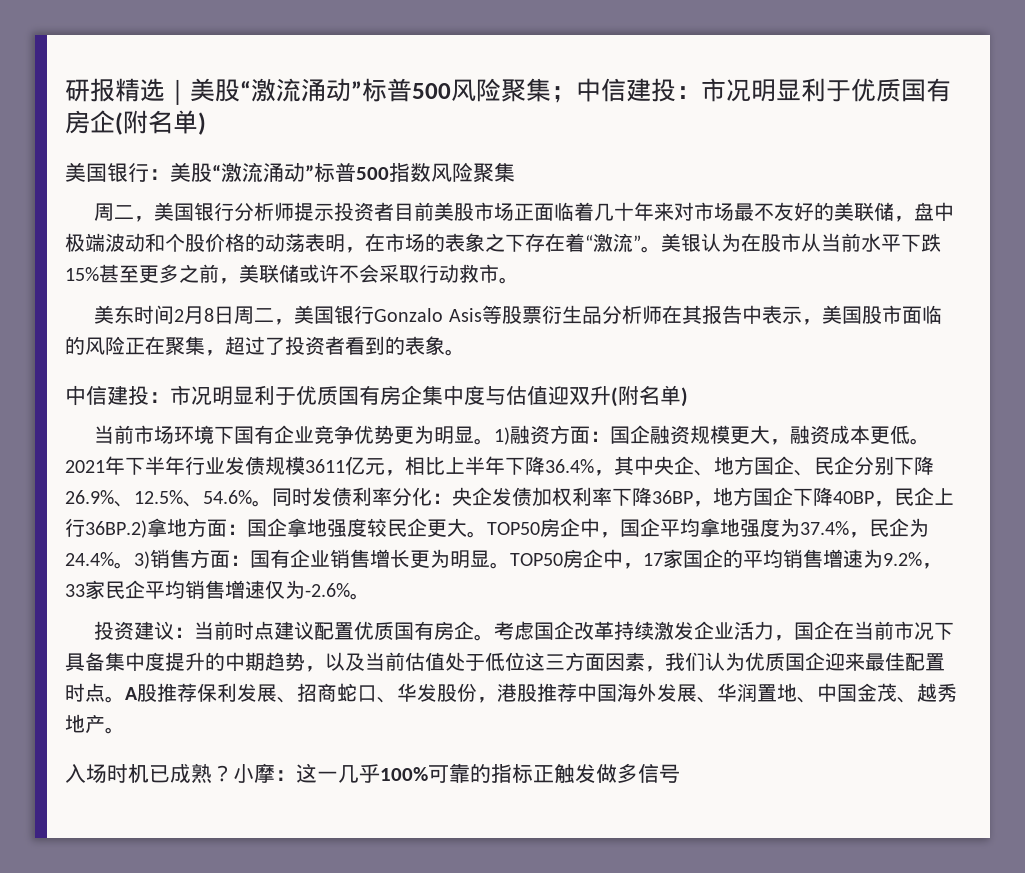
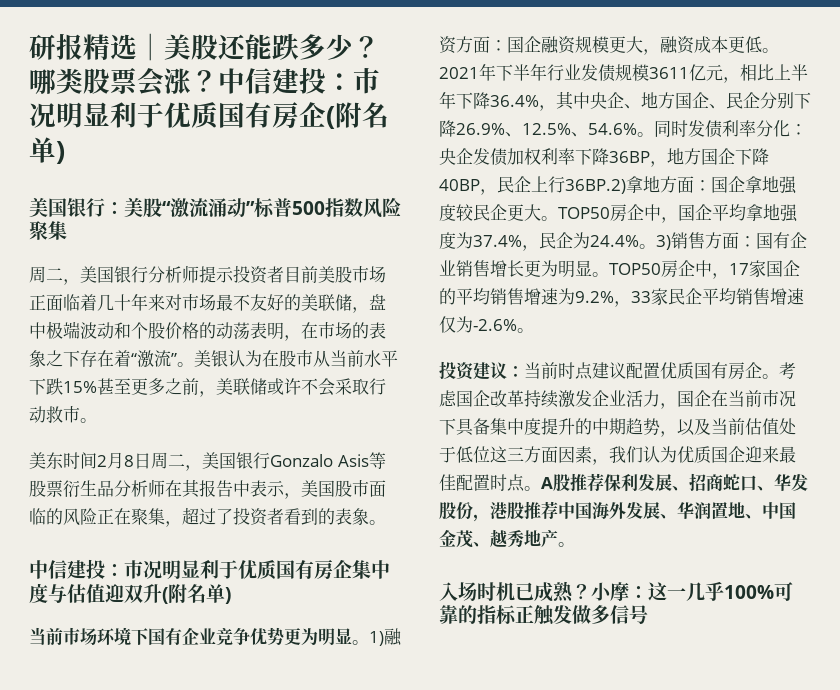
- 研报精选｜美股“激流涌动”标普500风险聚集；中信建投：市况明显利于优质国有房企(附名单)
+ 研报精选｜美股还能跌多少？哪类股票会涨？中信建投：市况明显利于优质国有房企(附名单)

